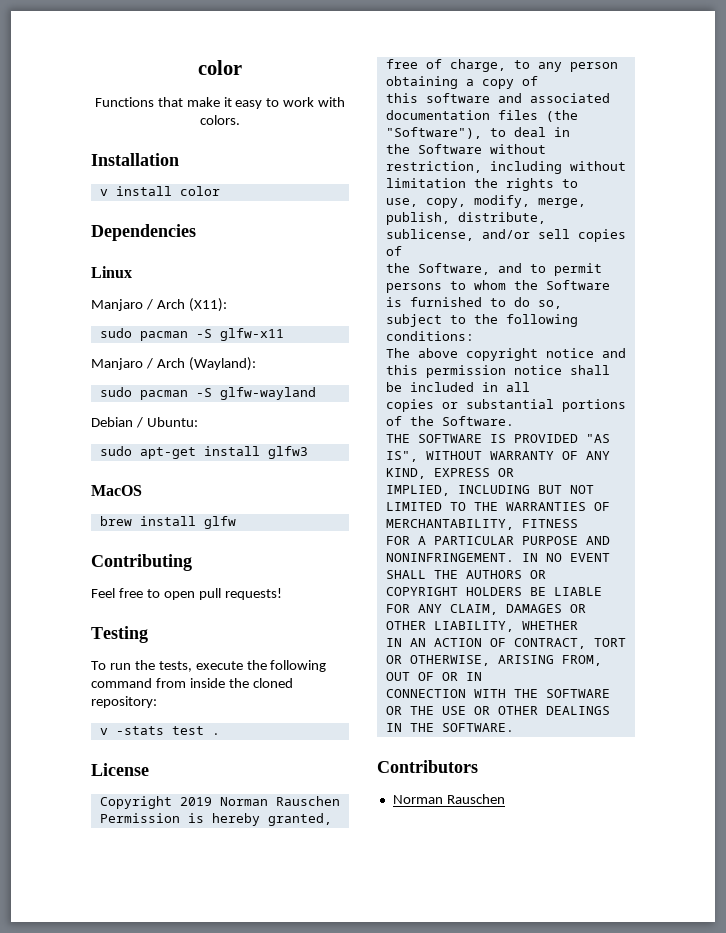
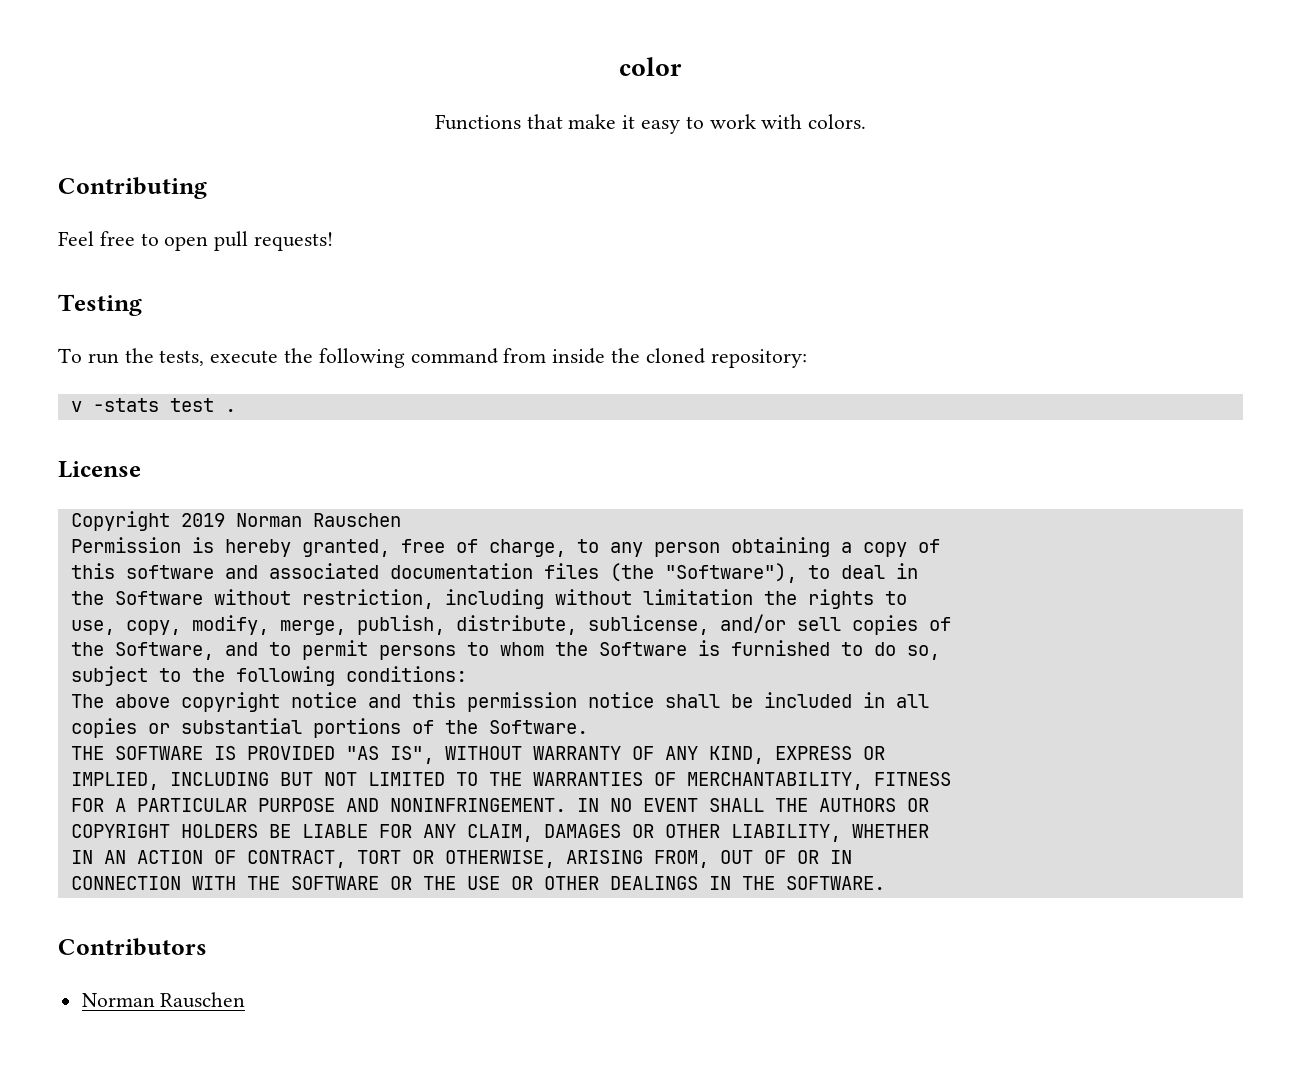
- Installation
- v install color
- Dependencies
- Linux
- Manjaro / Arch (X11):
- sudo pacman -S glfw-x11
- Manjaro / Arch (Wayland):
- sudo pacman -S glfw-wayland
- Debian / Ubuntu:
- sudo apt-get install glfw3
- MacOS
- brew install glfw

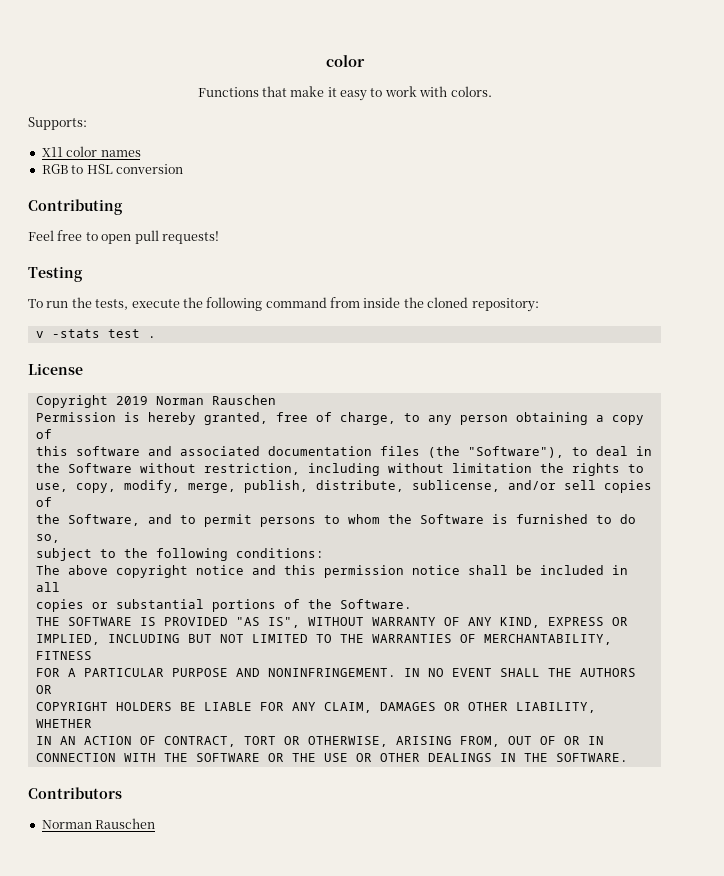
+ Supports:
+ X11 color names
+ RGB to HSL conversion

